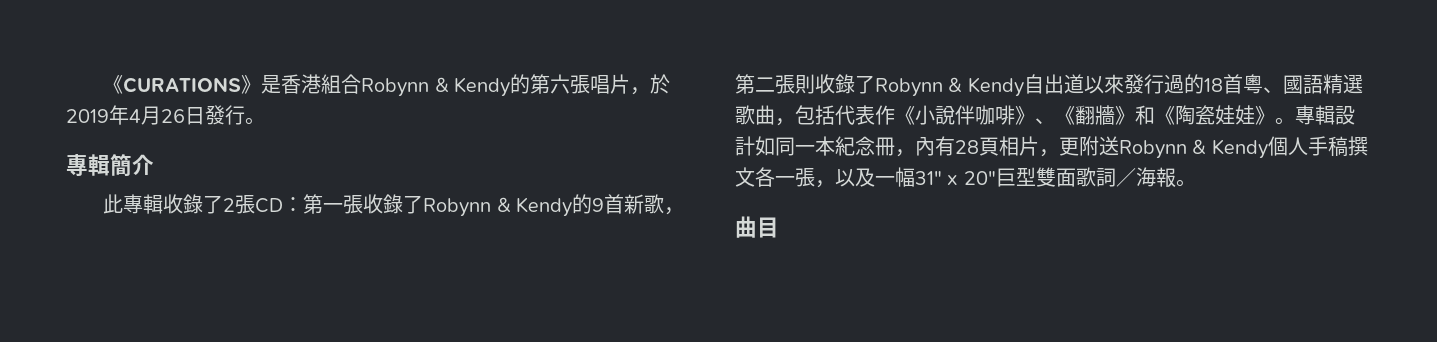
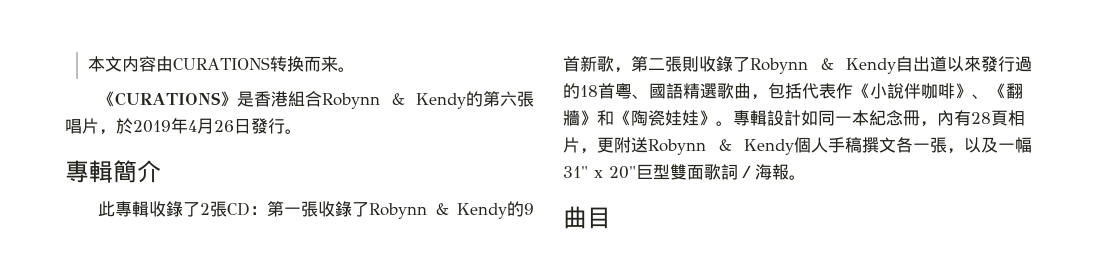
+ 本文内容由CURATIONS转换而来。

